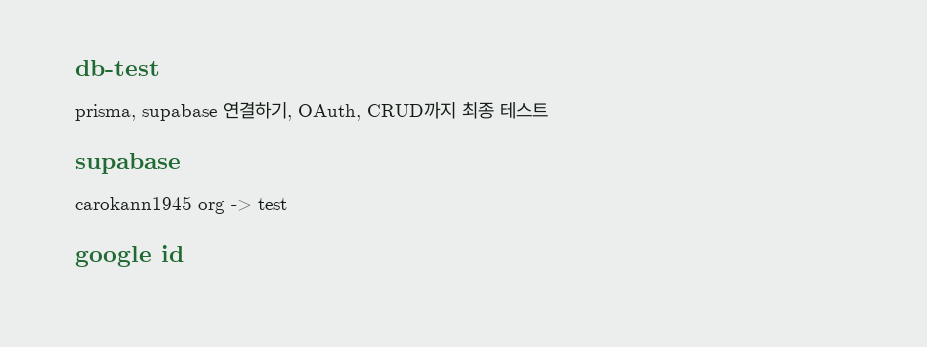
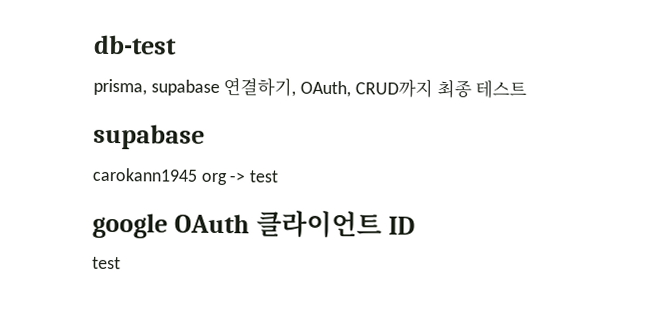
- google id
+ google OAuth 클라이언트 ID
+ test

